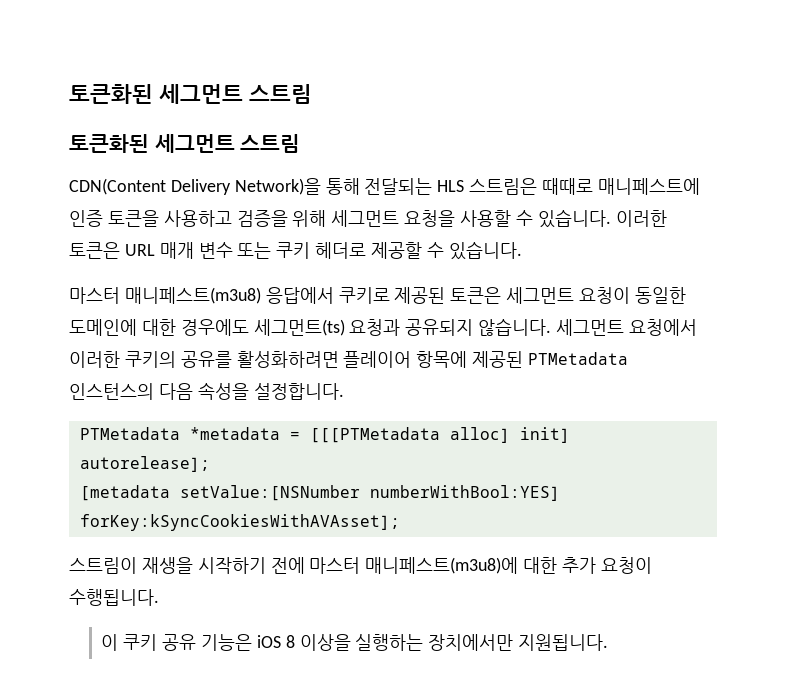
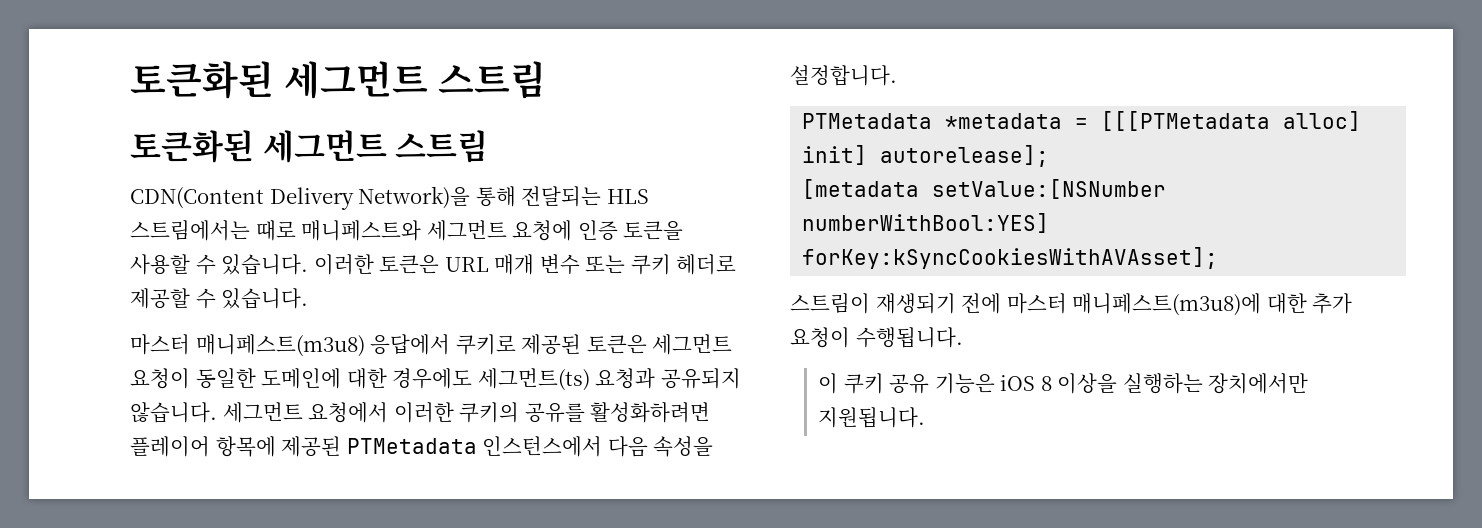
- CDN(Content Delivery Network)을 통해 전달되는 HLS 스트림은 때때로 매니페스트에 인증 토큰을 사용하고 검증을 위해 세그먼트 요청을 사용할 수 있습니다.
+ CDN(Content Delivery Network)을 통해 전달되는 HLS 스트림에서는 때로 매니페스트와 세그먼트 요청에 인증 토큰을 사용할 수 있습니다.
- 세그먼트 요청에서 이러한 쿠키의 공유를 활성화하려면 플레이어 항목에 제공된 PTMetadata 인스턴스의 다음 속성을 설정합니다.
+ 세그먼트 요청에서 이러한 쿠키의 공유를 활성화하려면 플레이어 항목에 제공된 PTMetadata 인스턴스에서 다음 속성을 설정합니다.
- 스트림이 재생을 시작하기 전에 마스터 매니페스트(m3u8)에 대한 추가 요청이 수행됩니다.
+ 스트림이 재생되기 전에 마스터 매니페스트(m3u8)에 대한 추가 요청이 수행됩니다.

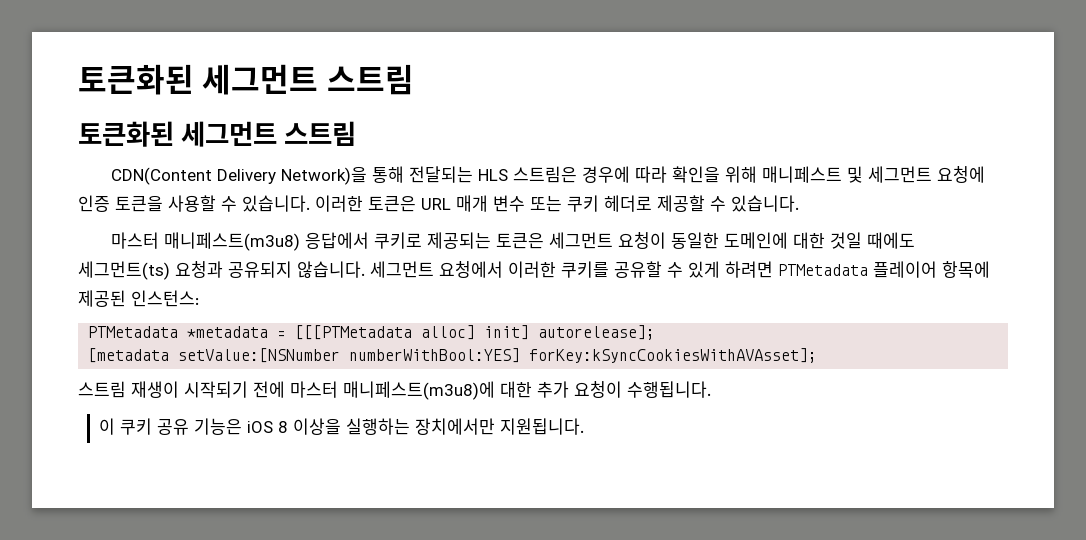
- CDN(Content Delivery Network)을 통해 전달되는 HLS 스트림에서는 때로 매니페스트와 세그먼트 요청에 인증 토큰을 사용할 수 있습니다.
+ CDN(Content Delivery Network)을 통해 전달되는 HLS 스트림은 경우에 따라 확인을 위해 매니페스트 및 세그먼트 요청에 인증 토큰을 사용할 수 있습니다.
- 마스터 매니페스트(m3u8) 응답에서 쿠키로 제공된 토큰은 세그먼트 요청이 동일한 도메인에 대한 경우에도 세그먼트(ts) 요청과 공유되지 않습니다.
+ 마스터 매니페스트(m3u8) 응답에서 쿠키로 제공되는 토큰은 세그먼트 요청이 동일한 도메인에 대한 것일 때에도 세그먼트(ts) 요청과 공유되지 않습니다.
- 세그먼트 요청에서 이러한 쿠키의 공유를 활성화하려면 플레이어 항목에 제공된 PTMetadata 인스턴스에서 다음 속성을 설정합니다.
+ 세그먼트 요청에서 이러한 쿠키를 공유할 수 있게 하려면 PTMetadata 플레이어 항목에 제공된 인스턴스:
- 스트림이 재생되기 전에 마스터 매니페스트(m3u8)에 대한 추가 요청이 수행됩니다.
+ 스트림 재생이 시작되기 전에 마스터 매니페스트(m3u8)에 대한 추가 요청이 수행됩니다.

